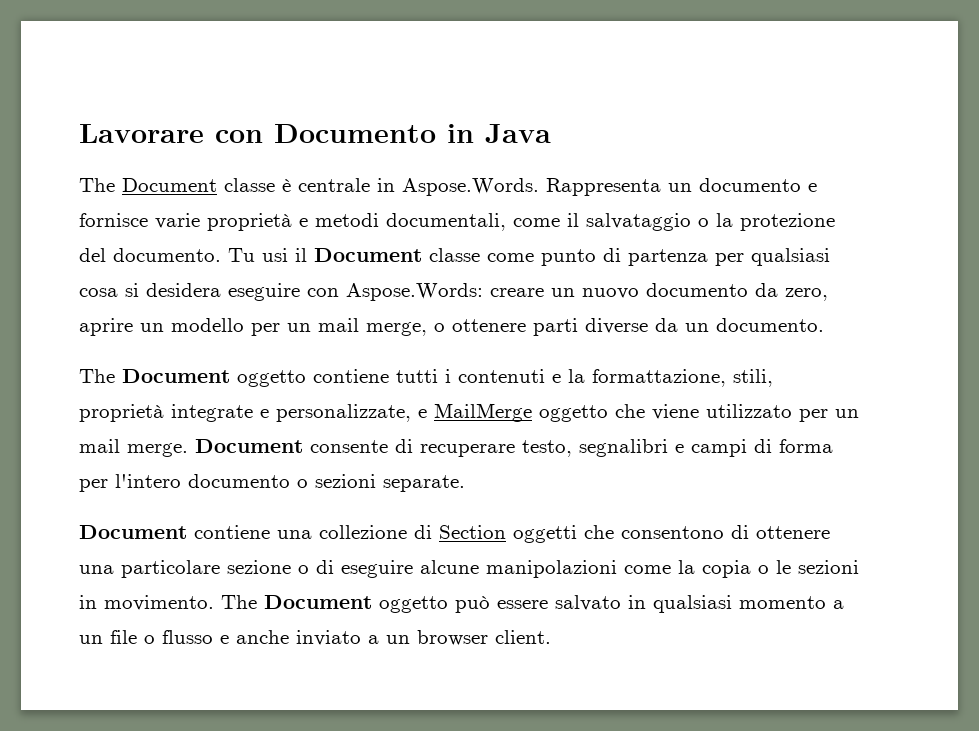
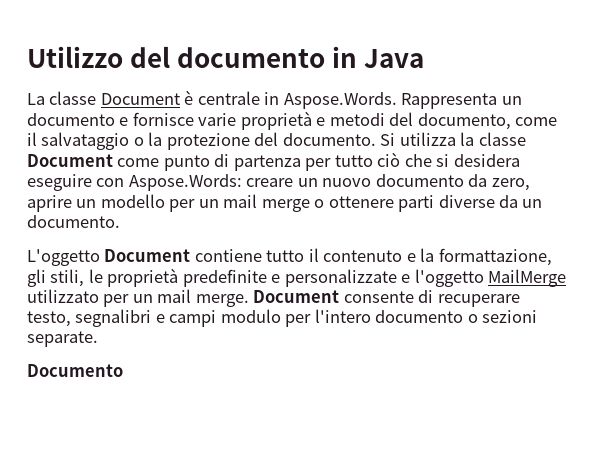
- Lavorare con Documento in Java
+ Utilizzo del documento in Java
- The Document classe è centrale in Aspose.Words. Rappresenta un documento e fornisce varie proprietà e metodi documentali, come il salvataggio o la protezione del documento.
+ La classe Document è centrale in Aspose.Words. Rappresenta un documento e fornisce varie proprietà e metodi del documento, come il salvataggio o la protezione del documento.
- Tu usi il Document classe come punto di partenza per qualsiasi cosa si desidera eseguire con Aspose.Words: creare un nuovo documento da zero, aprire un modello per un mail merge, o ottenere parti diverse da un documento.
+ Si utilizza la classe Document come punto di partenza per tutto ciò che si desidera eseguire con Aspose.Words: creare un nuovo documento da zero, aprire un modello per un mail merge o ottenere parti diverse da un documento.
- The Document oggetto contiene tutti i contenuti e la formattazione, stili, proprietà integrate e personalizzate, e MailMerge oggetto che viene utilizzato per un mail merge.
+ L'oggetto Document contiene tutto il contenuto e la formattazione, gli stili, le proprietà predefinite e personalizzate e l'oggetto MailMerge utilizzato per un mail merge.
- Document consente di recuperare testo, segnalibri e campi di forma per l'intero documento o sezioni separate.
+ Document consente di recuperare testo, segnalibri e campi modulo per l'intero documento o sezioni separate.
- Document contiene una collezione di Section oggetti che consentono di ottenere una particolare sezione o di eseguire alcune manipolazioni come la copia o le sezioni in movimento. The Document oggetto può essere salvato in qualsiasi momento a un file o flusso e anche inviato a un browser client.
+ Documento

